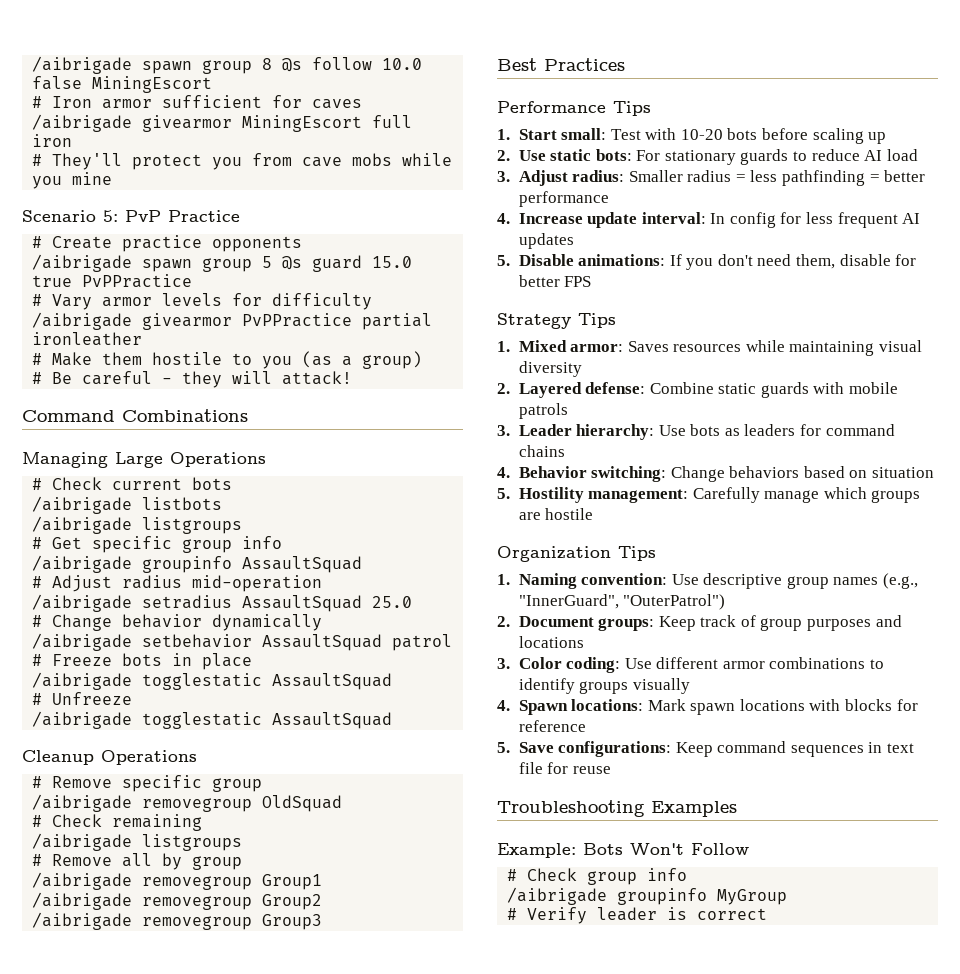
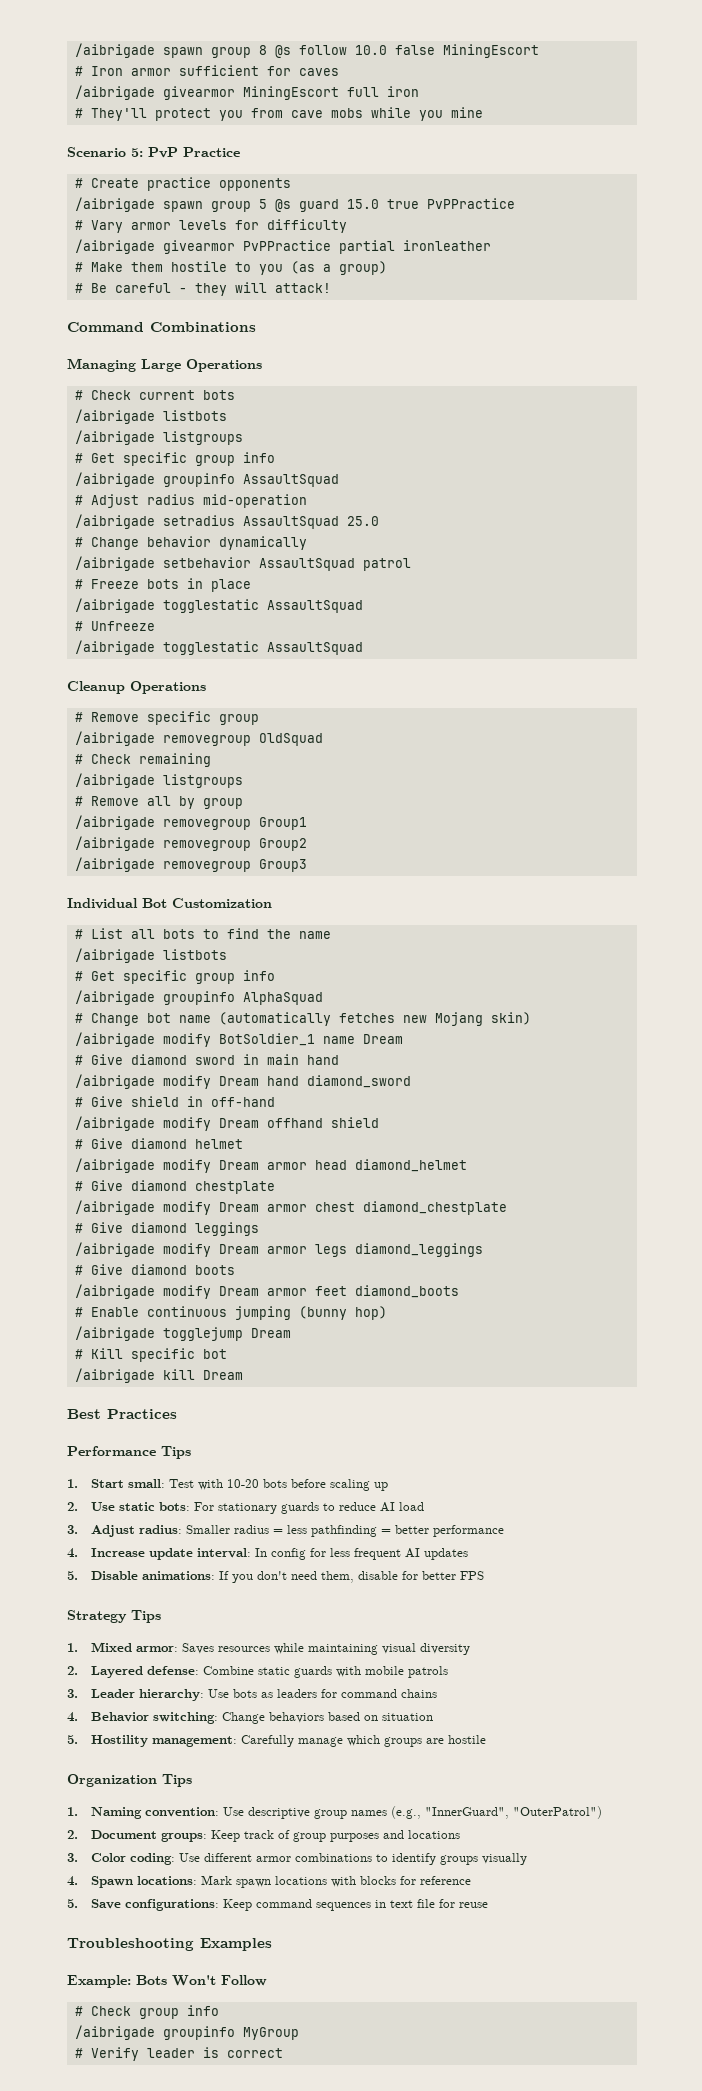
+ Individual Bot Customization
+ # List all bots to find the name
+ /aibrigade listbots
+ # Get specific group info
+ /aibrigade groupinfo AlphaSquad
+ # Change bot name (automatically fetches new Mojang skin)
+ /aibrigade modify BotSoldier_1 name Dream
+ # Give diamond sword in main hand
+ /aibrigade modify Dream hand diamond_sword
+ # Give shield in off-hand
+ /aibrigade modify Dream offhand shield
+ # Give diamond helmet
+ /aibrigade modify Dream armor head diamond_helmet
+ # Give diamond chestplate
+ /aibrigade modify Dream armor chest diamond_chestplate
+ # Give diamond leggings
+ /aibrigade modify Dream armor legs diamond_leggings
+ # Give diamond boots
+ /aibrigade modify Dream armor feet diamond_boots
+ # Enable continuous jumping (bunny hop)
+ /aibrigade togglejump Dream
+ # Kill specific bot
+ /aibrigade kill Dream

